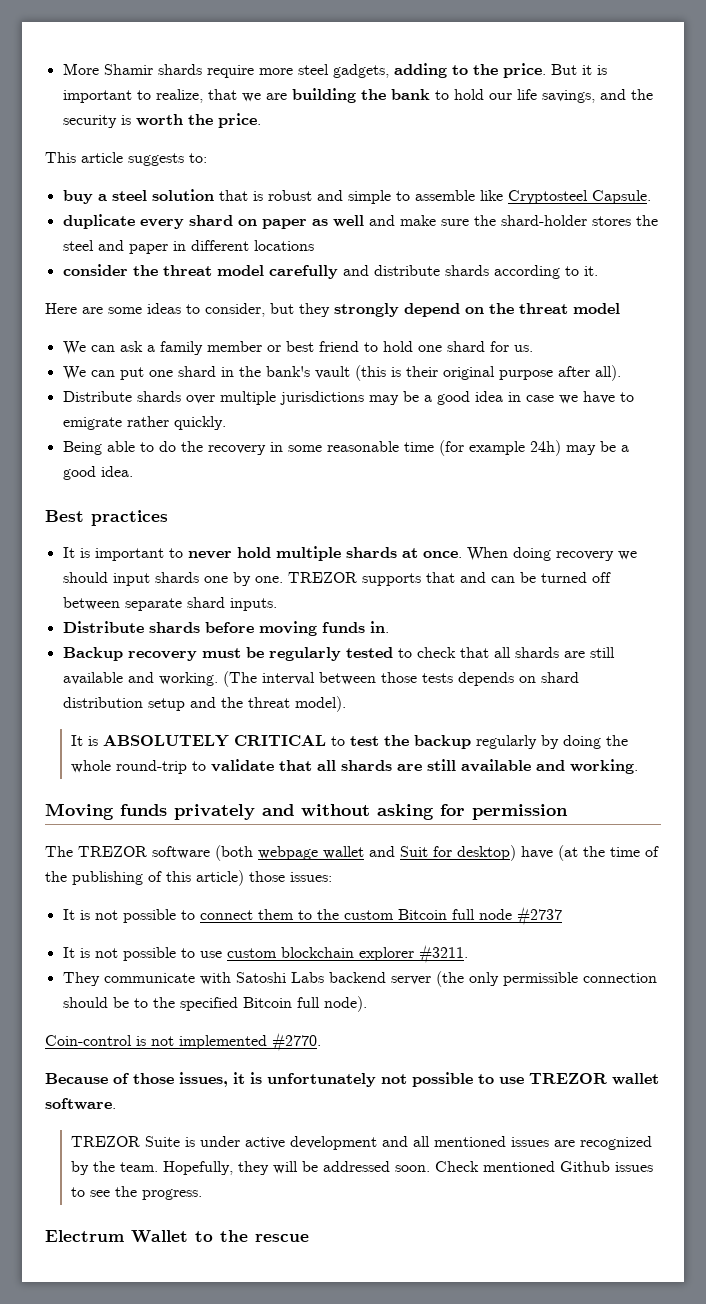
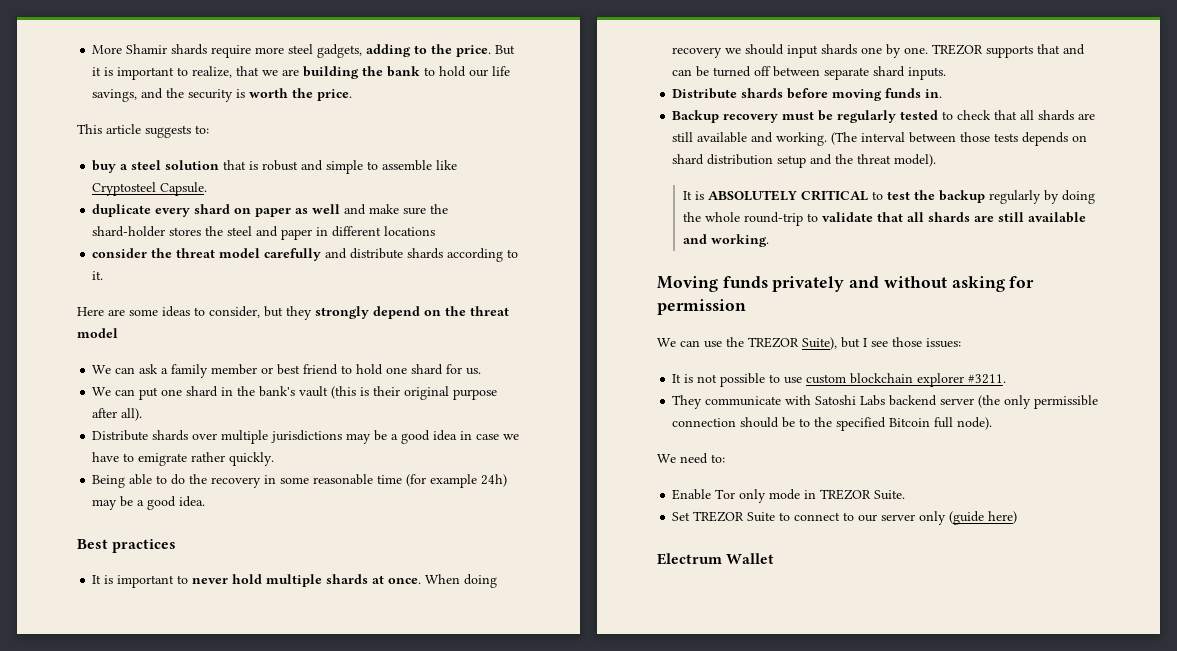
- The TREZOR software (both webpage wallet and Suit for desktop) have (at the time of the publishing of this article) those issues:
- It is not possible to connect them to the custom Bitcoin full node #2737
+ We can use the TREZOR Suite), but I see those issues:
- Coin-control is not implemented #2770.
- Because of those issues, it is unfortunately not possible to use TREZOR wallet software.
- TREZOR Suite is under active development and all mentioned issues are recognized by the team. Hopefully, they will be addressed soon. Check mentioned Github issues to see the progress.
+ We need to:
+ Enable Tor only mode in TREZOR Suite.
+ Set TREZOR Suite to connect to our server only (guide here)
- Electrum Wallet to the rescue
+ Electrum Wallet

